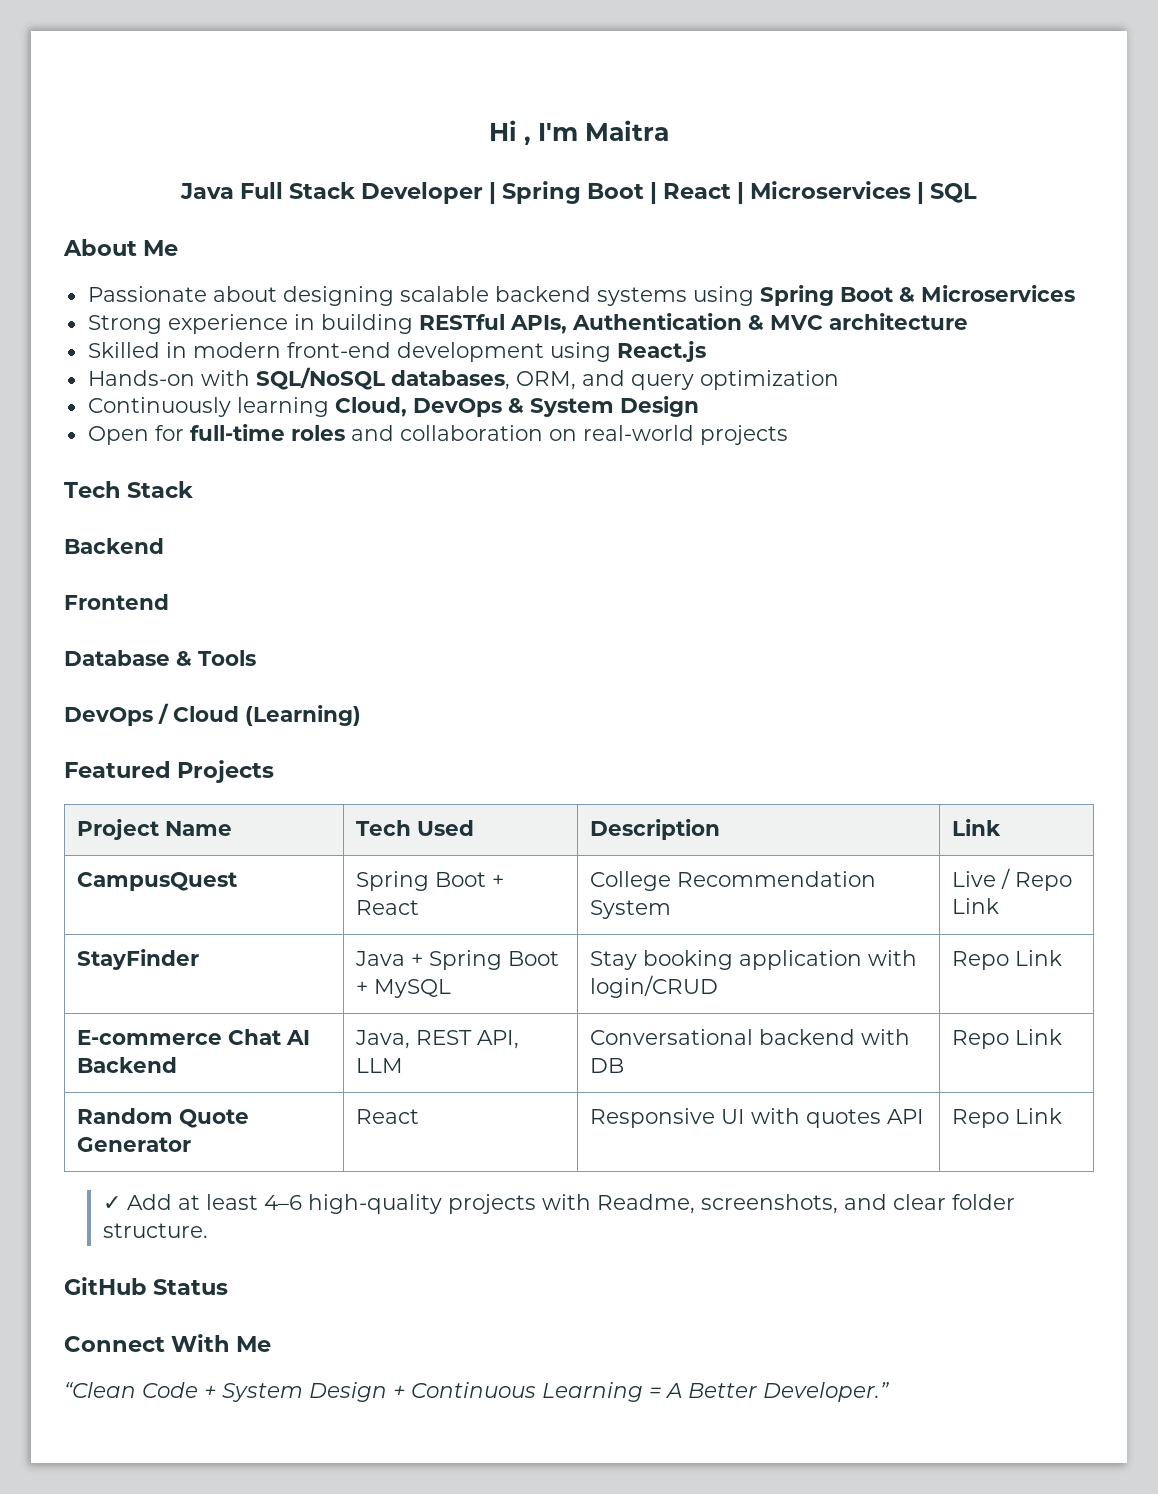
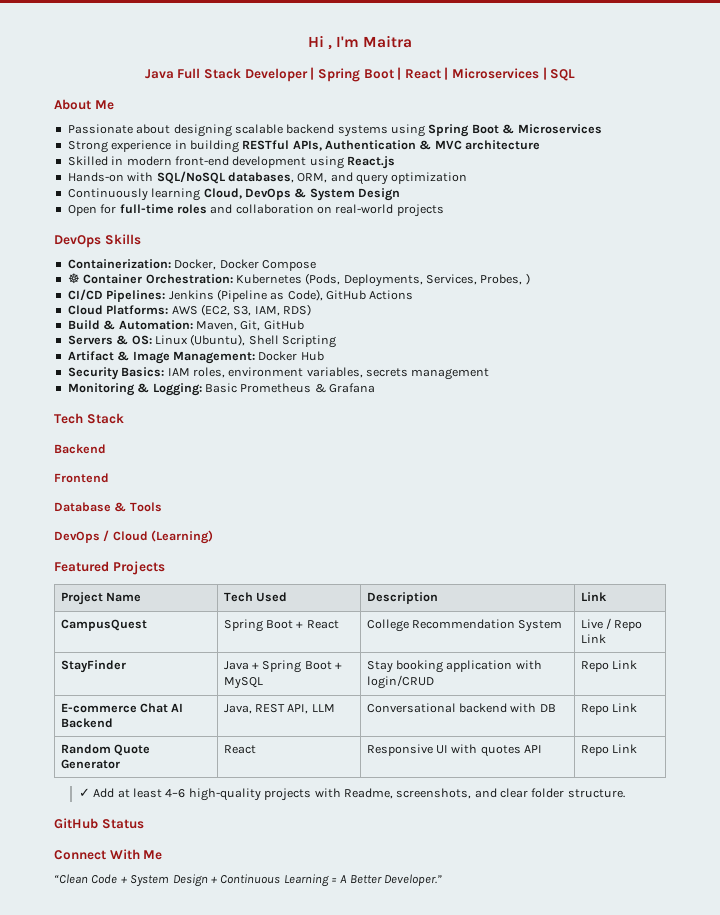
+ DevOps Skills
+ Containerization: Docker, Docker Compose
+ ☸ Container Orchestration: Kubernetes (Pods, Deployments, Services, Probes, )
+ CI/CD Pipelines: Jenkins (Pipeline as Code), GitHub Actions
+ Cloud Platforms: AWS (EC2, S3, IAM, RDS)
+ Build & Automation: Maven, Git, GitHub
+ Servers & OS: Linux (Ubuntu), Shell Scripting
+ Artifact & Image Management: Docker Hub
+ Security Basics: IAM roles, environment variables, secrets management
+ Monitoring & Logging: Basic Prometheus & Grafana

